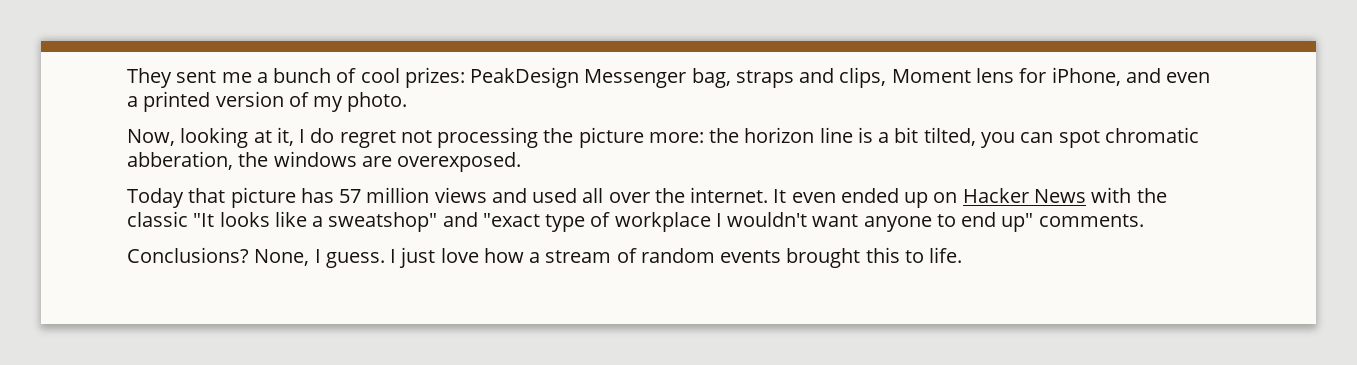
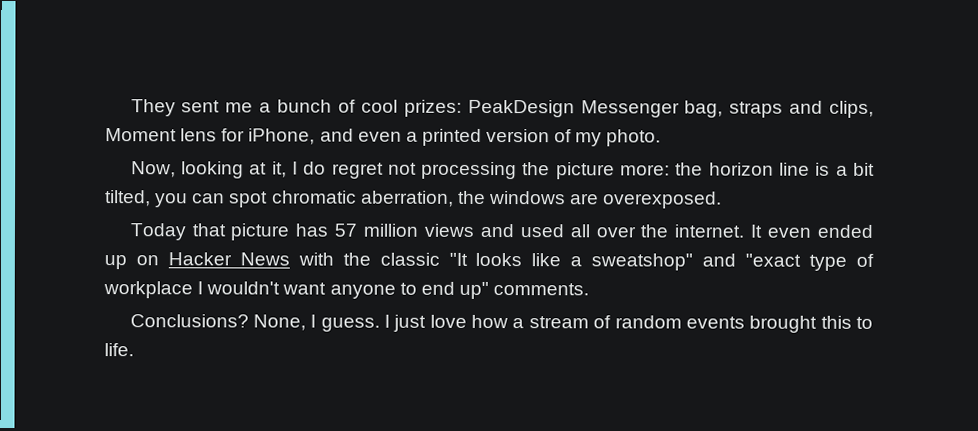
- Now, looking at it, I do regret not processing the picture more: the horizon line is a bit tilted, you can spot chromatic abberation, the windows are overexposed.
+ Now, looking at it, I do regret not processing the picture more: the horizon line is a bit tilted, you can spot chromatic aberration, the windows are overexposed.

